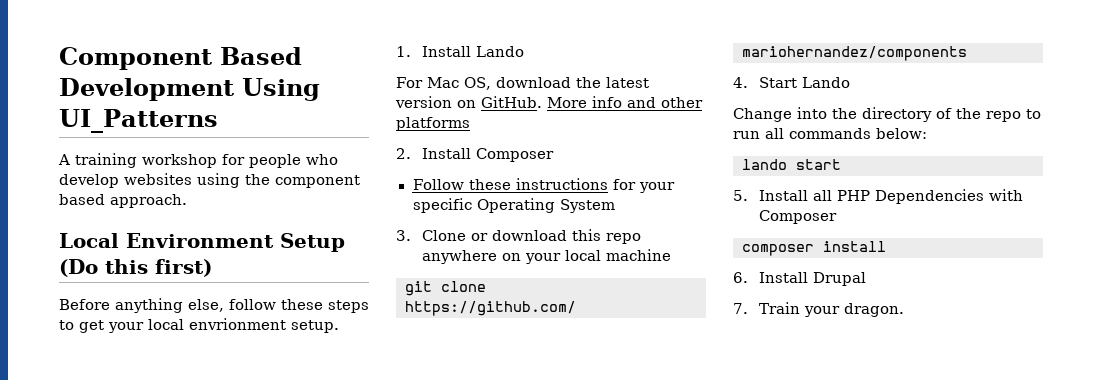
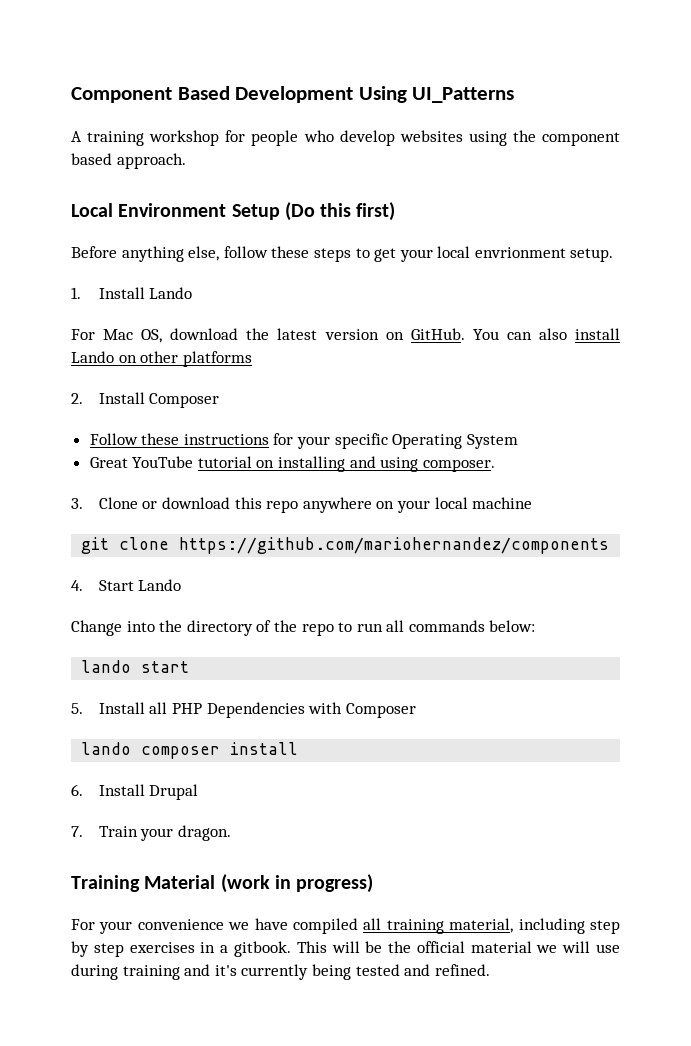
- More info and other platforms
+ You can also install Lando on other platforms
+ Great YouTube tutorial on installing and using composer.
- composer install
+ lando composer install
+ Training Material (work in progress)
+ For your convenience we have compiled all training material, including step by step exercises in a gitbook. This will be the official material we will use during training and it's currently being tested and refined.

